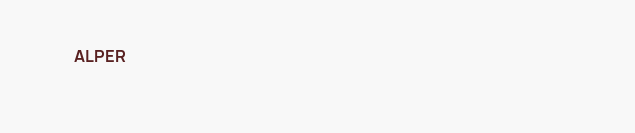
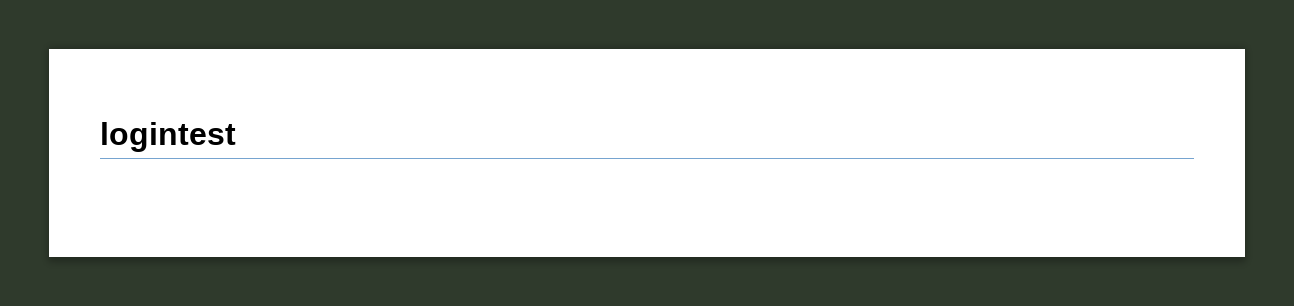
- ALPER
+ logintest

